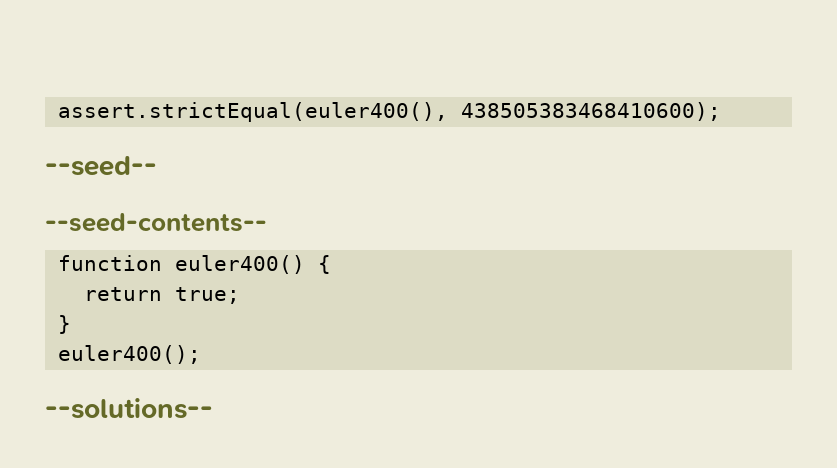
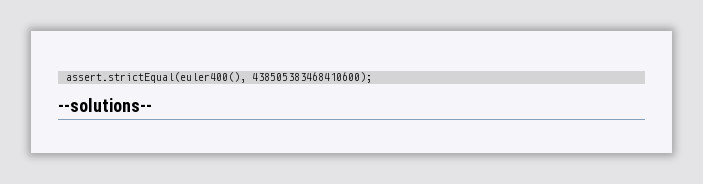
- --seed--
- --seed-contents--
- function euler400() {
- return true;
- }
- euler400();

